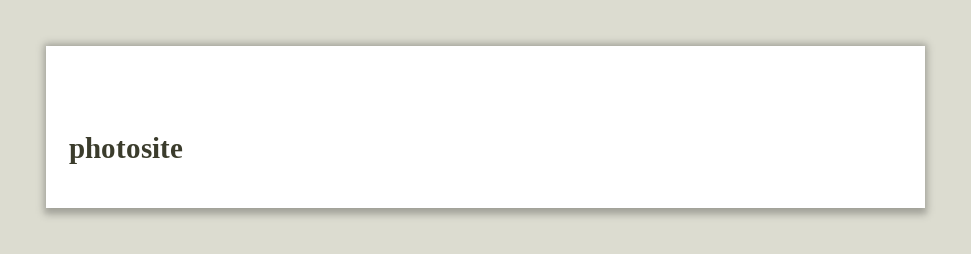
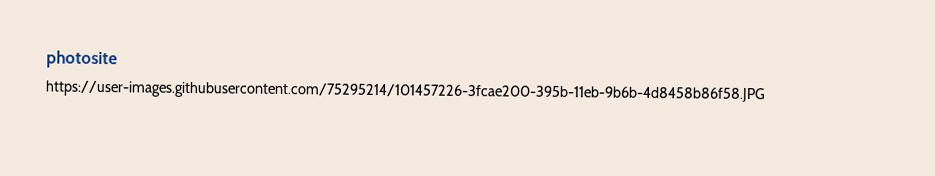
+ https://user-images.githubusercontent.com/75295214/101457226-3fcae200-395b-11eb-9b6b-4d8458b86f58.JPG

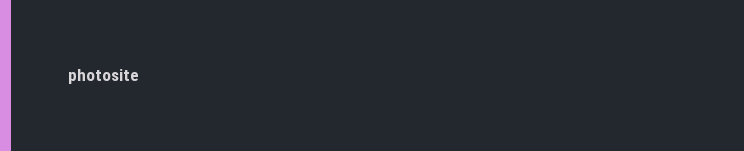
- https://user-images.githubusercontent.com/75295214/101457226-3fcae200-395b-11eb-9b6b-4d8458b86f58.JPG

